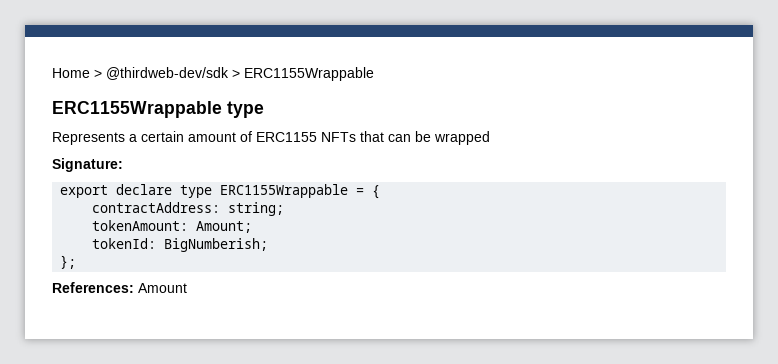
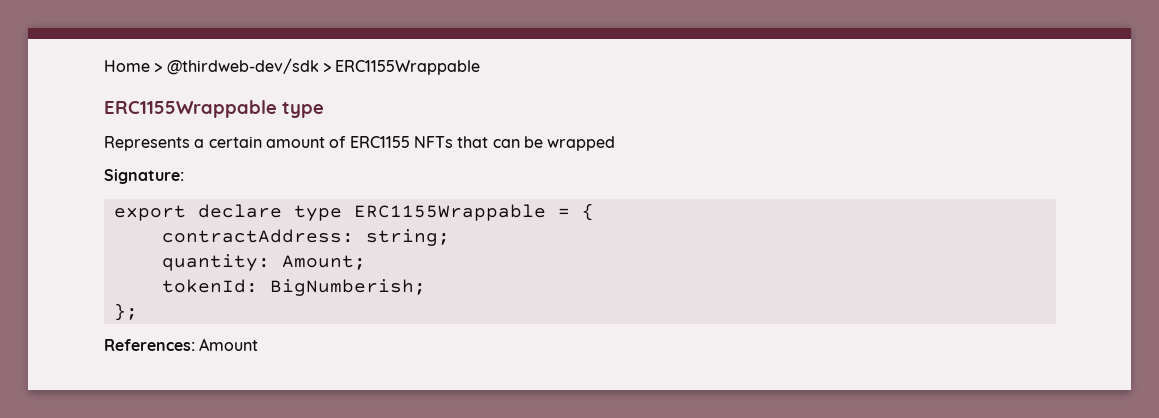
- tokenAmount: Amount;
+ quantity: Amount;

